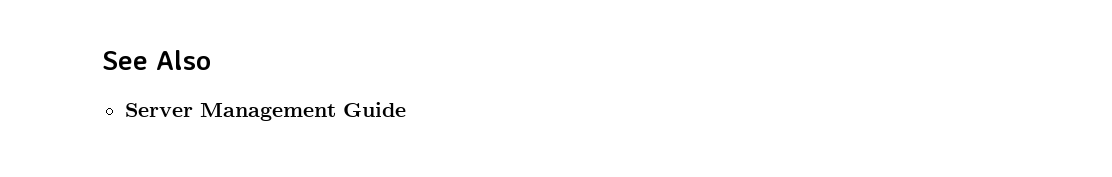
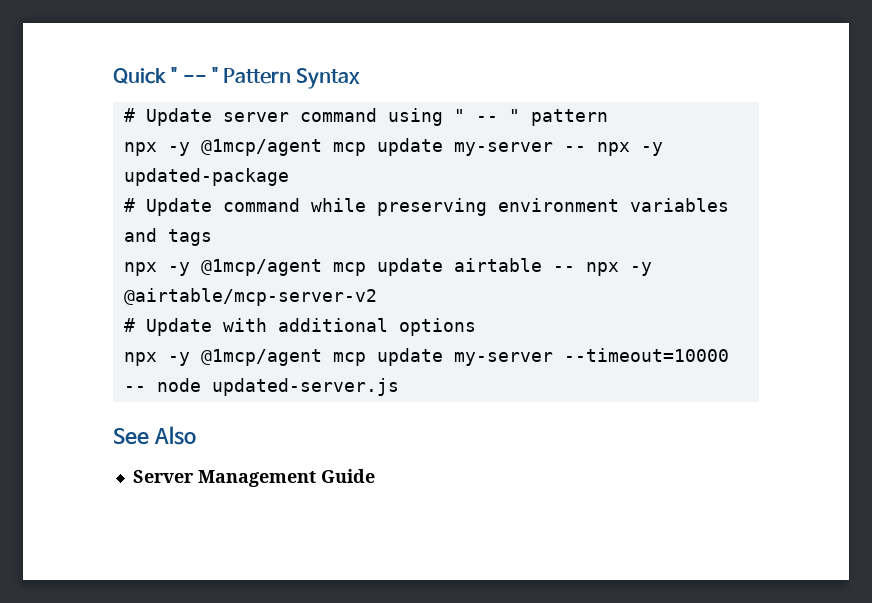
+ Quick " -- " Pattern Syntax
+ # Update server command using " -- " pattern
+ npx -y @1mcp/agent mcp update my-server -- npx -y updated-package
+ # Update command while preserving environment variables and tags
+ npx -y @1mcp/agent mcp update airtable -- npx -y @airtable/mcp-server-v2
+ # Update with additional options
+ npx -y @1mcp/agent mcp update my-server --timeout=10000 -- node updated-server.js

